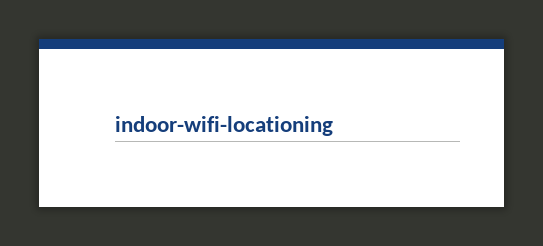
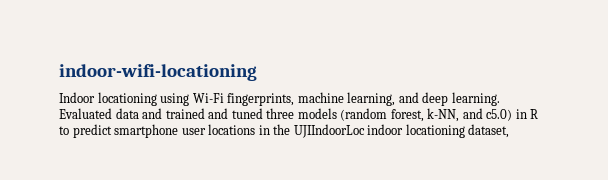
+ Indoor locationing using Wi-Fi fingerprints, machine learning, and deep learning. Evaluated data and trained and tuned three models (random forest, k-NN, and c5.0) in R to predict smartphone user locations in the UJIIndoorLoc indoor locationing dataset,

